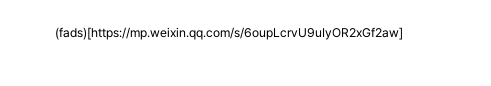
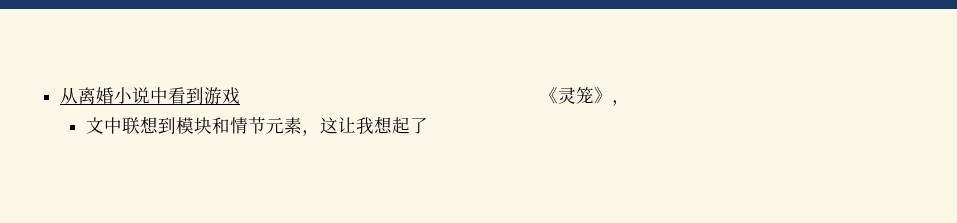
- (fads)[https://mp.weixin.qq.com/s/6oupLcrvU9uIyOR2xGf2aw]
+ 从离婚小说中看到游戏
+ 文中联想到模块和情节元素，这让我想起了《灵笼》，

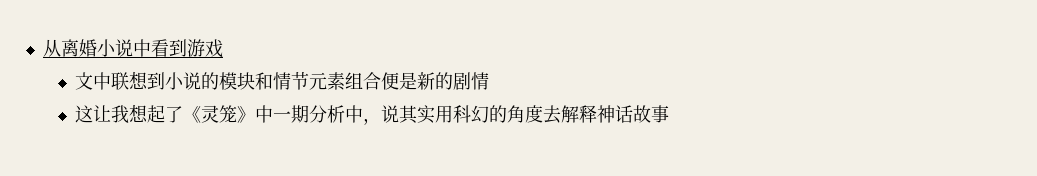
- 文中联想到模块和情节元素，这让我想起了《灵笼》，
+ 文中联想到小说的模块和情节元素组合便是新的剧情
+ 这让我想起了《灵笼》中一期分析中，说其实用科幻的角度去解释神话故事

